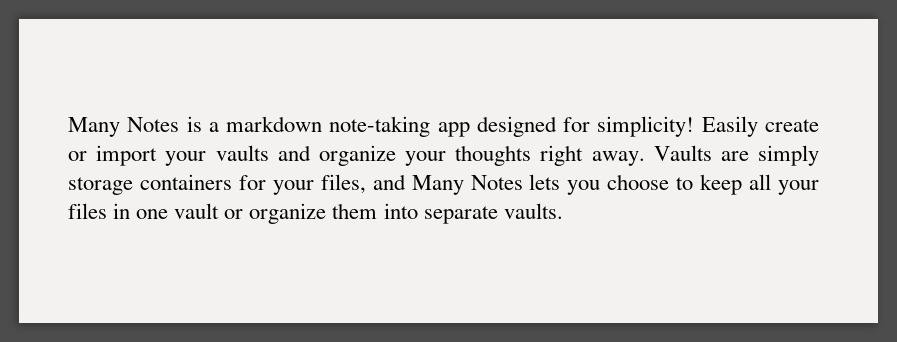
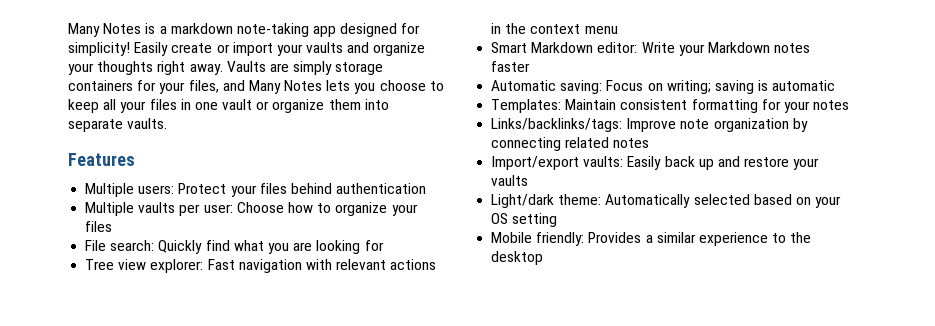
+ Features
+ Multiple users: Protect your files behind authentication
+ Multiple vaults per user: Choose how to organize your files
+ File search: Quickly find what you are looking for
+ Tree view explorer: Fast navigation with relevant actions in the context menu
+ Smart Markdown editor: Write your Markdown notes faster
+ Automatic saving: Focus on writing; saving is automatic
+ Templates: Maintain consistent formatting for your notes
+ Links/backlinks/tags: Improve note organization by connecting related notes
+ Import/export vaults: Easily back up and restore your vaults
+ Light/dark theme: Automatically selected based on your OS setting
+ Mobile friendly: Provides a similar experience to the desktop

